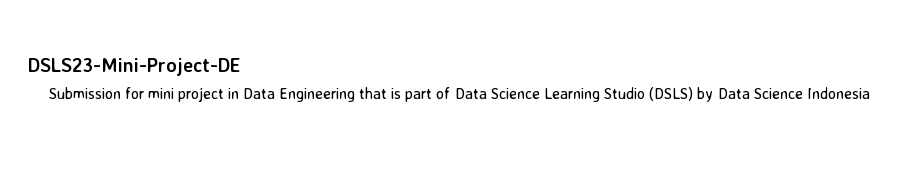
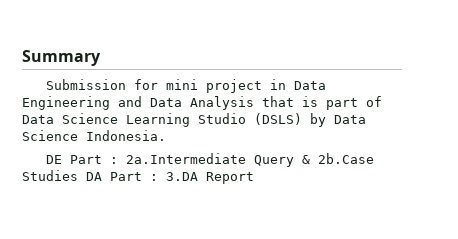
- DSLS23-Mini-Project-DE
+ Summary
- Submission for mini project in Data Engineering that is part of Data Science Learning Studio (DSLS) by Data Science Indonesia
+ Submission for mini project in Data Engineering and Data Analysis that is part of Data Science Learning Studio (DSLS) by Data Science Indonesia.
+ DE Part : 2a.Intermediate Query & 2b.Case Studies DA Part : 3.DA Report

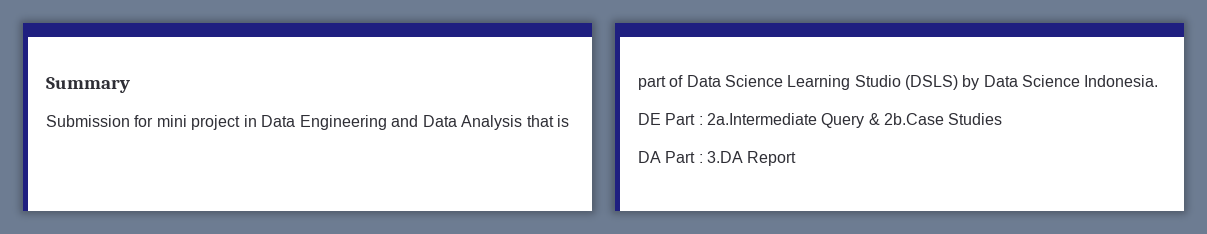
- DE Part : 2a.Intermediate Query & 2b.Case Studies DA Part : 3.DA Report
+ DE Part : 2a.Intermediate Query & 2b.Case Studies
+ DA Part : 3.DA Report

